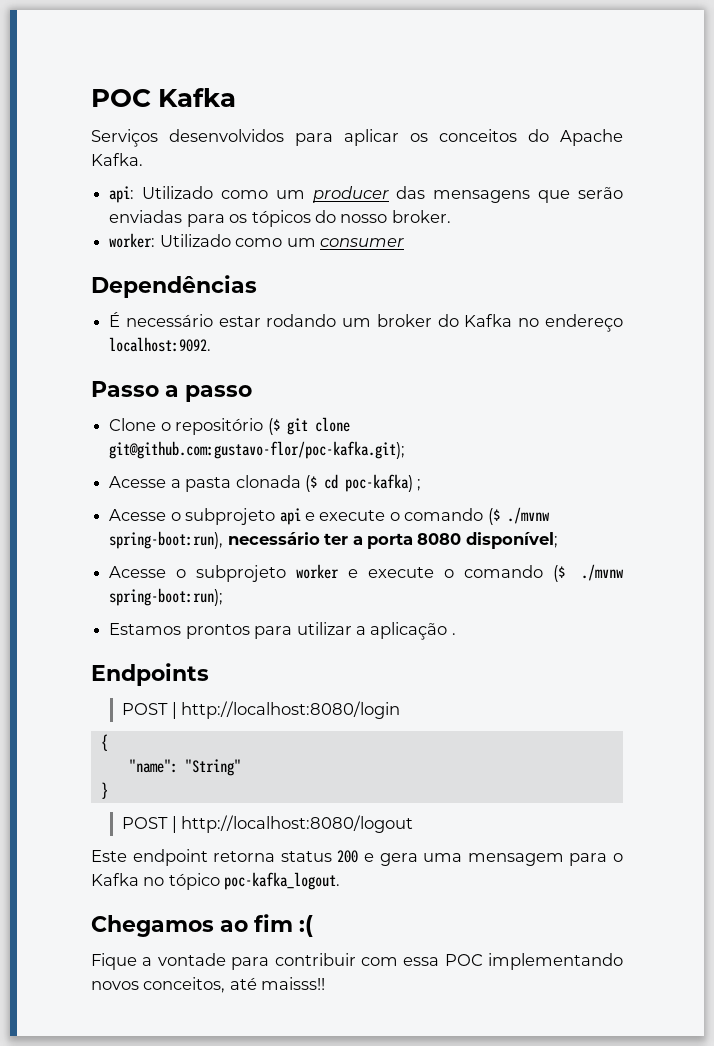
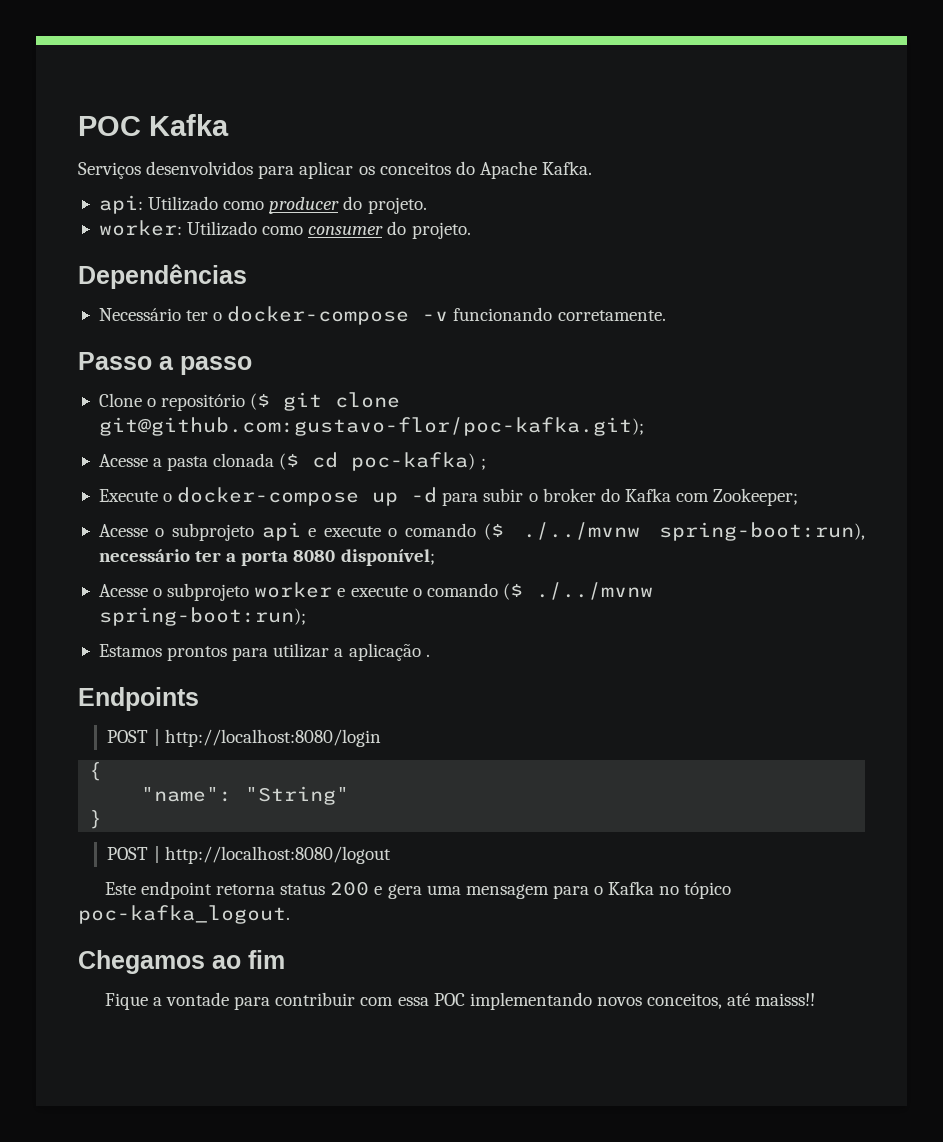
- api: Utilizado como um producer das mensagens que serão enviadas para os tópicos do nosso broker.
+ api: Utilizado como producer do projeto.
- worker: Utilizado como um consumer
+ worker: Utilizado como consumer do projeto.
- É necessário estar rodando um broker do Kafka no endereço localhost:9092.
+ Necessário ter o docker-compose -v funcionando corretamente.
+ Execute o docker-compose up -d para subir o broker do Kafka com Zookeeper;
- Acesse o subprojeto api e execute o comando ($ ./mvnw spring-boot:run), necessário ter a porta 8080 disponível;
+ Acesse o subprojeto api e execute o comando ($ ./../mvnw spring-boot:run), necessário ter a porta 8080 disponível;
- Acesse o subprojeto worker e execute o comando ($ ./mvnw spring-boot:run);
+ Acesse o subprojeto worker e execute o comando ($ ./../mvnw spring-boot:run);
- Chegamos ao fim :(
+ Chegamos ao fim

